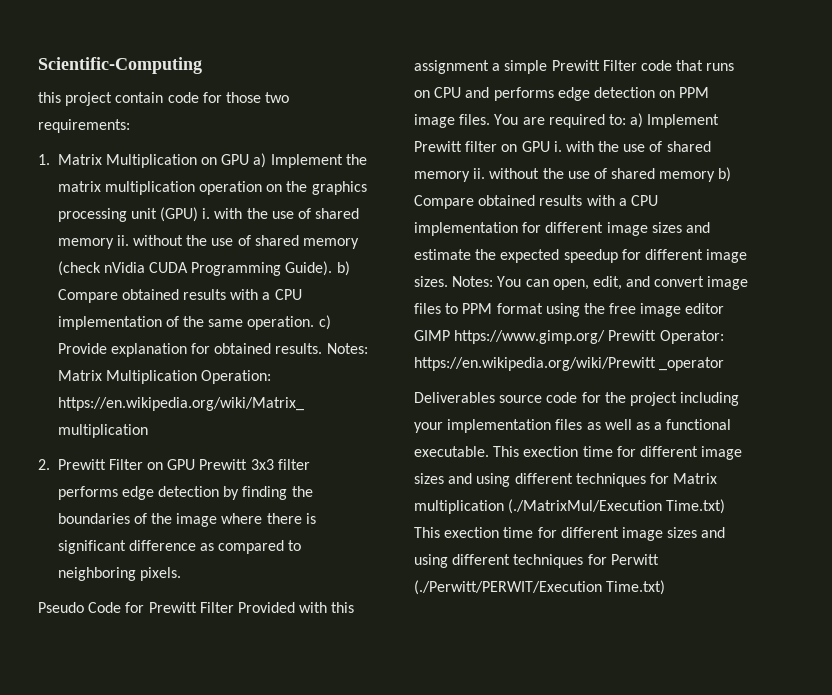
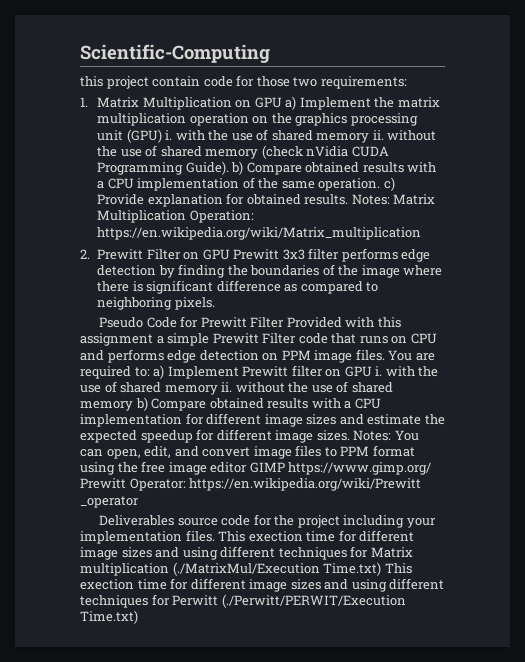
- Deliverables source code for the project including your implementation files as well as a functional executable.
+ Deliverables source code for the project including your implementation files.

